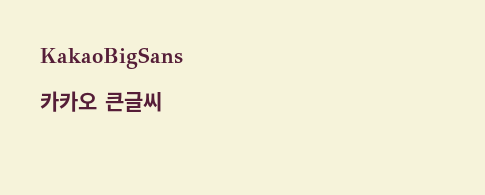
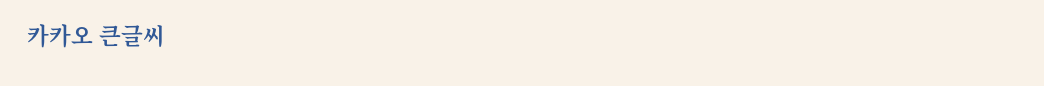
- KakaoBigSans

